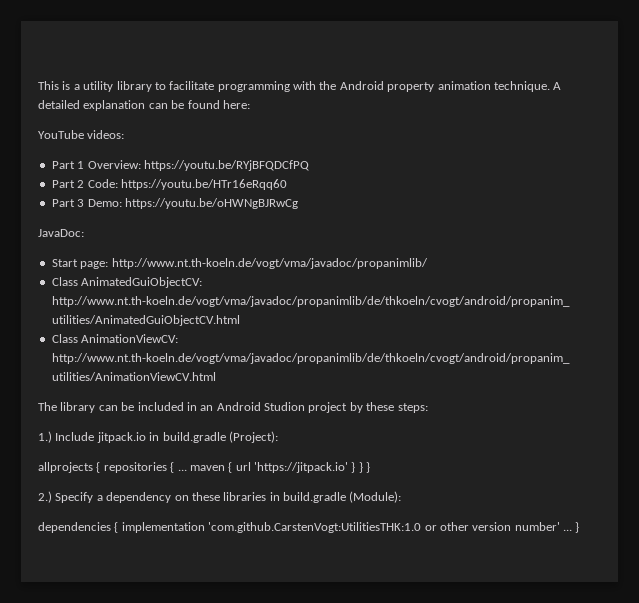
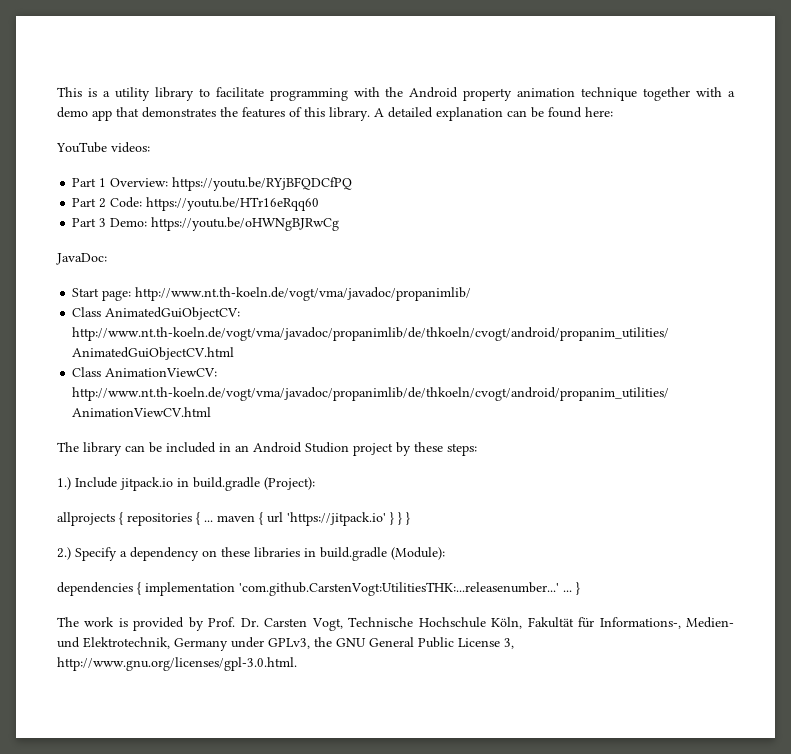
- This is a utility library to facilitate programming with the Android property animation technique.
+ This is a utility library to facilitate programming with the Android property animation technique together with a demo app that demonstrates the features of this library.
- dependencies { implementation 'com.github.CarstenVogt:UtilitiesTHK:1.0 or other version number' ... }
+ dependencies { implementation 'com.github.CarstenVogt:UtilitiesTHK:...releasenumber...' ... }
+ The work is provided by Prof. Dr. Carsten Vogt, Technische Hochschule Köln, Fakultät für Informations-, Medien- und Elektrotechnik, Germany under GPLv3, the GNU General Public License 3, http://www.gnu.org/licenses/gpl-3.0.html.

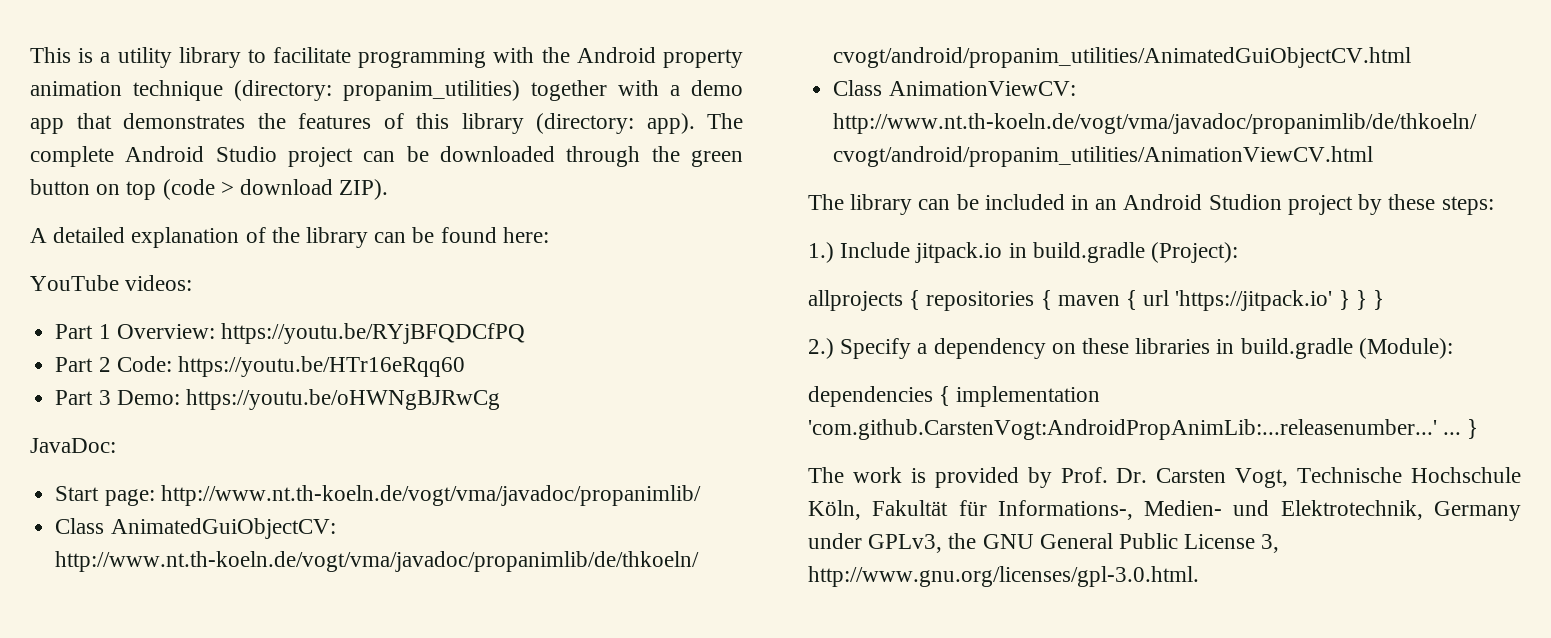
- This is a utility library to facilitate programming with the Android property animation technique together with a demo app that demonstrates the features of this library. A detailed explanation can be found here:
+ This is a utility library to facilitate programming with the Android property animation technique (directory: propanim_utilities) together with a demo app that demonstrates the features of this library (directory: app). The complete Android Studio project can be downloaded through the green button on top (code > download ZIP).
+ A detailed explanation of the library can be found here:
- allprojects { repositories { ... maven { url 'https://jitpack.io' } } }
+ allprojects { repositories { maven { url 'https://jitpack.io' } } }
- dependencies { implementation 'com.github.CarstenVogt:UtilitiesTHK:...releasenumber...' ...
+ dependencies { implementation 'com.github.CarstenVogt:AndroidPropAnimLib:...releasenumber...' ...

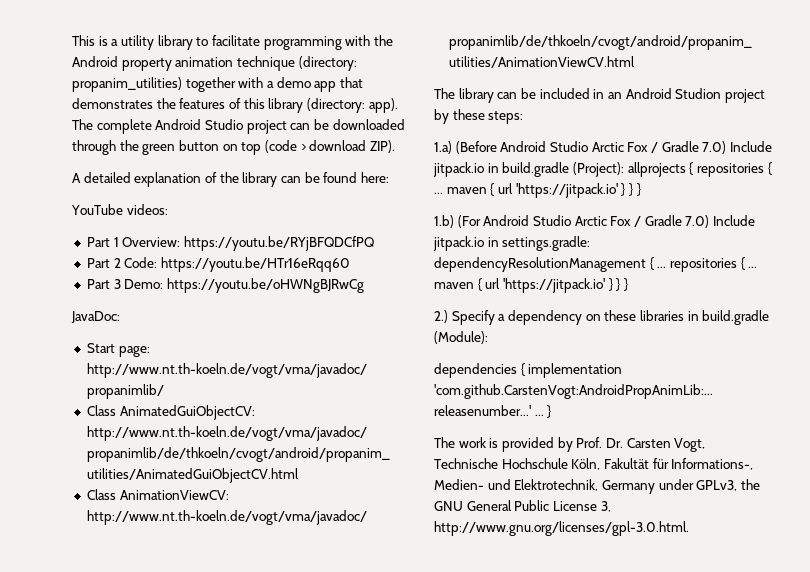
- 1.) Include jitpack.io in build.gradle (Project):
- allprojects { repositories { maven { url 'https://jitpack.io' } } }
+ 1.a) (Before Android Studio Arctic Fox / Gradle 7.0) Include jitpack.io in build.gradle (Project): allprojects { repositories { ... maven { url 'https://jitpack.io' } } }
+ 1.b) (For Android Studio Arctic Fox / Gradle 7.0) Include jitpack.io in settings.gradle: dependencyResolutionManagement { ... repositories { ... maven { url 'https://jitpack.io' } } }

